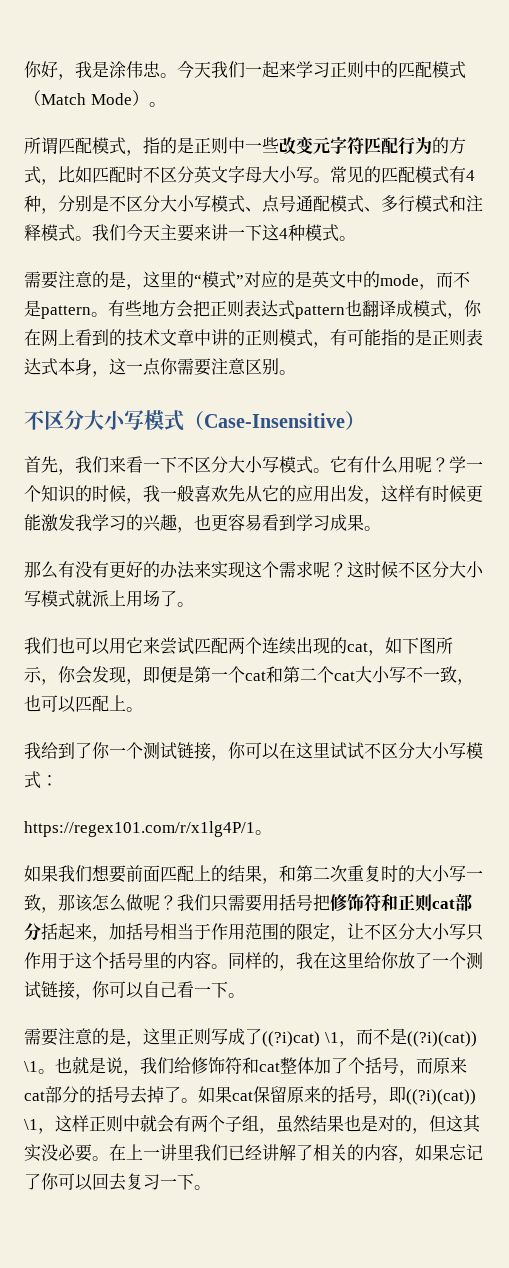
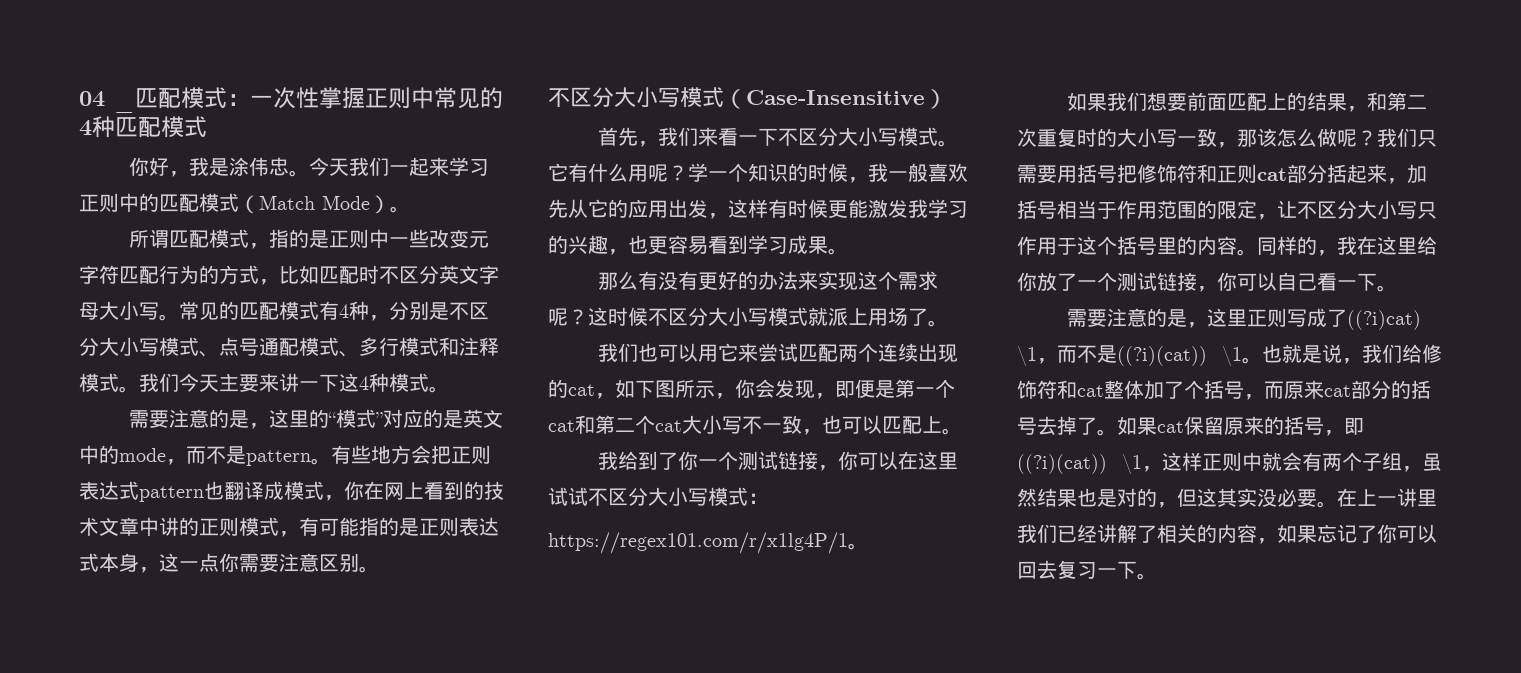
+ 04 _匹配模式：一次性掌握正则中常见的4种匹配模式

